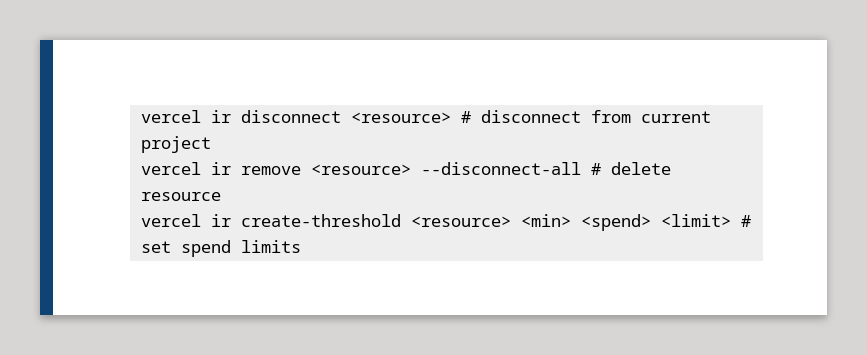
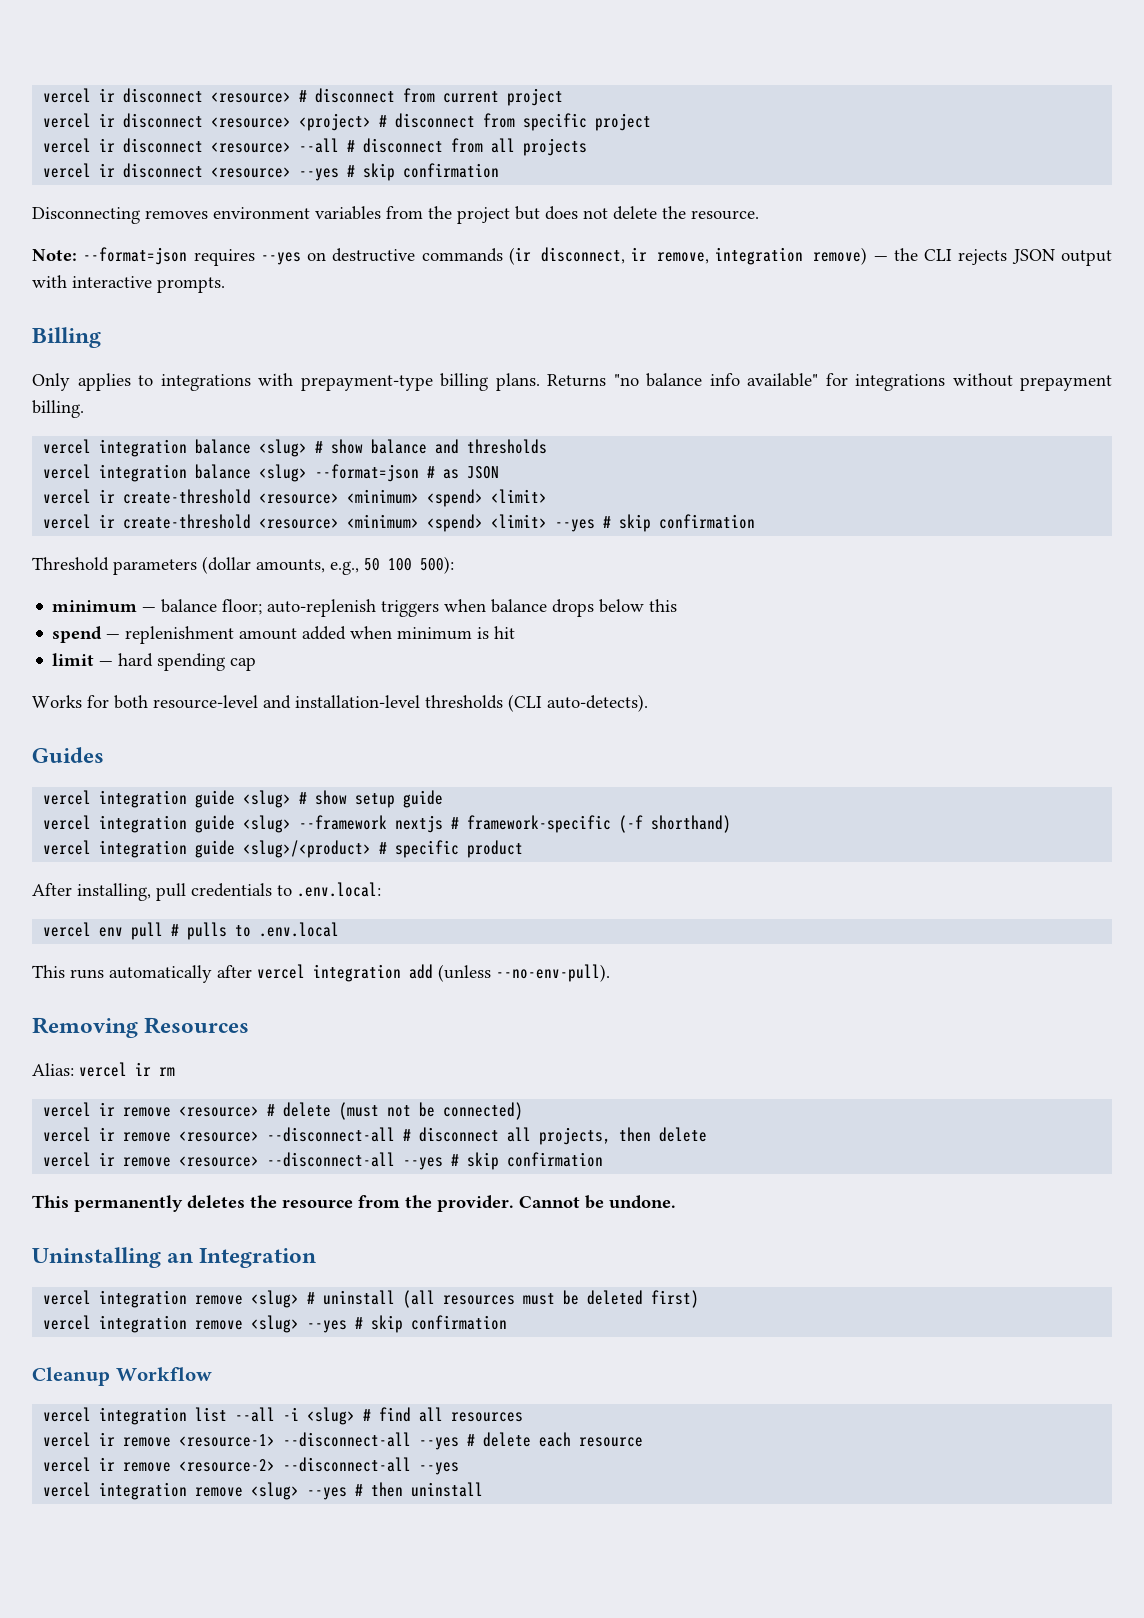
- vercel ir remove <resource> --disconnect-all # delete resource
- vercel ir create-threshold <resource> <min> <spend> <limit> # set spend limits
+ vercel ir disconnect <resource> <project> # disconnect from specific project
+ vercel ir disconnect <resource> --all # disconnect from all projects
+ vercel ir disconnect <resource> --yes # skip confirmation
+ Disconnecting removes environment variables from the project but does not delete the resource.
+ Note: --format=json requires --yes on destructive commands (ir disconnect, ir remove, integration remove) — the CLI rejects JSON output with interactive prompts.
+ Billing
+ Only applies to integrations with prepayment-type billing plans. Returns "no balance info available" for integrations without prepayment billing.
+ vercel integration balance <slug> # show balance and thresholds
+ vercel integration balance <slug> --format=json # as JSON
+ vercel ir create-threshold <resource> <minimum> <spend> <limit>
+ vercel ir create-threshold <resource> <minimum> <spend> <limit> --yes # skip confirmation
+ Threshold parameters (dollar amounts, e.g., 50 100 500):
+ minimum — balance floor; auto-replenish triggers when balance drops below this
+ spend — replenishment amount added when minimum is hit
+ limit — hard spending cap
+ Works for both resource-level and installation-level thresholds (CLI auto-detects).
+ Guides
+ vercel integration guide <slug> # show setup guide
+ vercel integration guide <slug> --framework nextjs # framework-specific (-f shorthand)
+ vercel integration guide <slug>/<product> # specific product
+ After installing, pull credentials to .env.local:
+ vercel env pull # pulls to .env.local
+ This runs automatically after vercel integration add (unless --no-env-pull).
+ Removing Resources
+ Alias: vercel ir rm
+ vercel ir remove <resource> # delete (must not be connected)
+ vercel ir remove <resource> --disconnect-all # disconnect all projects, then delete
+ vercel ir remove <resource> --disconnect-all --yes # skip confirmation
+ This permanently deletes the resource from the provider. Cannot be undone.
+ Uninstalling an Integration
+ vercel integration remove <slug> # uninstall (all resources must be deleted first)
+ vercel integration remove <slug> --yes # skip confirmation
+ Cleanup Workflow
+ vercel integration list --all -i <slug> # find all resources
+ vercel ir remove <resource-1> --disconnect-all --yes # delete each resource
+ vercel ir remove <resource-2> --disconnect-all --yes
+ vercel integration remove <slug> --yes # then uninstall

